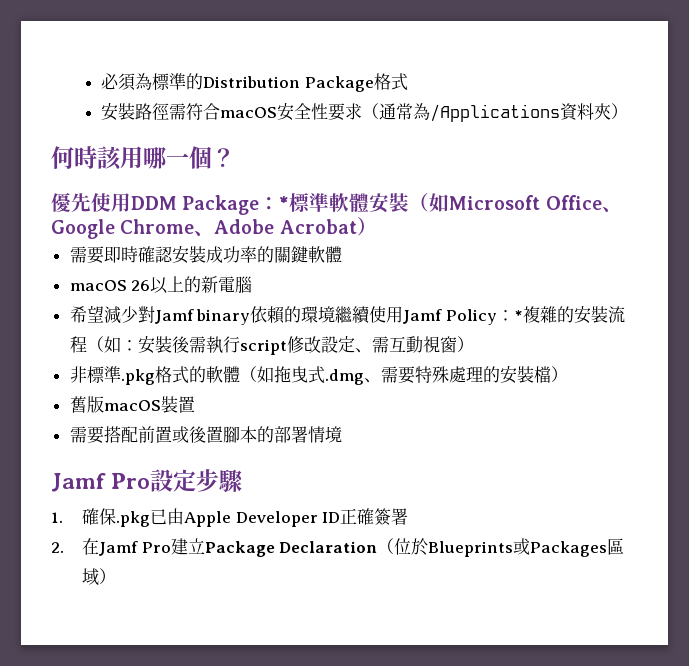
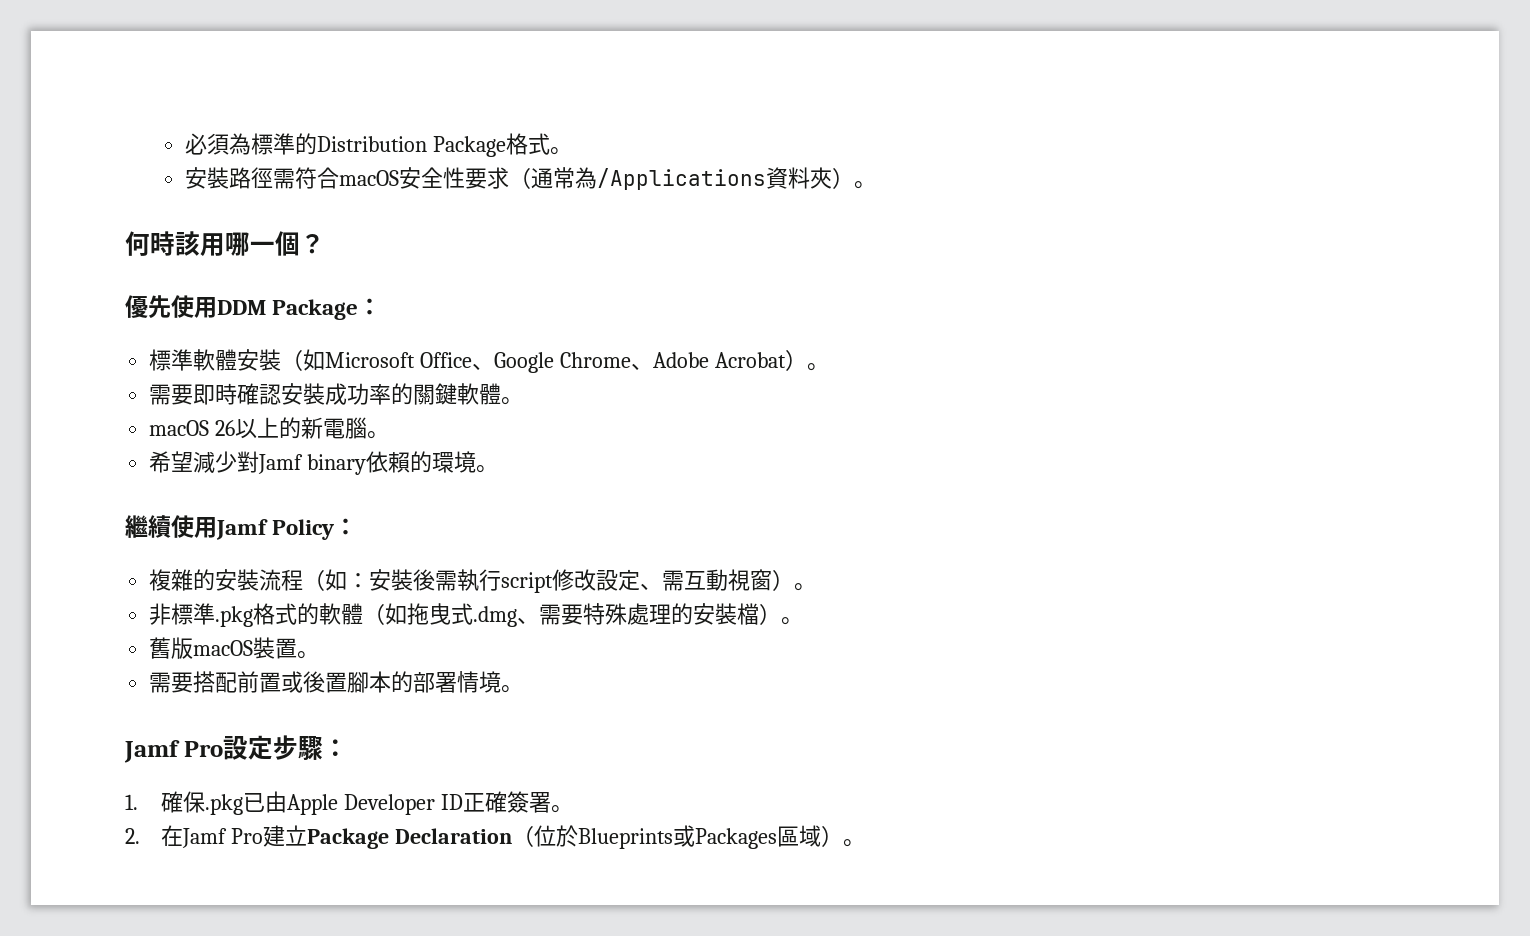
- 必須為標準的Distribution Package格式
+ 必須為標準的Distribution Package格式。
- 安裝路徑需符合macOS安全性要求（通常為/Applications資料夾）
+ 安裝路徑需符合macOS安全性要求（通常為/Applications資料夾）。
- 優先使用DDM Package：*標準軟體安裝（如Microsoft Office、Google Chrome、Adobe Acrobat）
+ 優先使用DDM Package：
+ 標準軟體安裝（如Microsoft Office、Google Chrome、Adobe Acrobat）。
- 需要即時確認安裝成功率的關鍵軟體
+ 需要即時確認安裝成功率的關鍵軟體。
- macOS 26以上的新電腦
+ macOS 26以上的新電腦。
- 希望減少對Jamf binary依賴的環境繼續使用Jamf Policy：*複雜的安裝流程（如：安裝後需執行script修改設定、需互動視窗）
+ 希望減少對Jamf binary依賴的環境。
+ 繼續使用Jamf Policy：
+ 複雜的安裝流程（如：安裝後需執行script修改設定、需互動視窗）。
- 非標準.pkg格式的軟體（如拖曳式.dmg、需要特殊處理的安裝檔）
+ 非標準.pkg格式的軟體（如拖曳式.dmg、需要特殊處理的安裝檔）。
- 舊版macOS裝置
+ 舊版macOS裝置。
- 需要搭配前置或後置腳本的部署情境
+ 需要搭配前置或後置腳本的部署情境。
- Jamf Pro設定步驟
+ Jamf Pro設定步驟：
- 1.確保.pkg已由Apple Developer ID正確簽署
+ 1.確保.pkg已由Apple Developer ID正確簽署。
- 2.在Jamf Pro建立Package Declaration（位於Blueprints或Packages區域）
+ 2.在Jamf Pro建立Package Declaration（位於Blueprints或Packages區域）。

